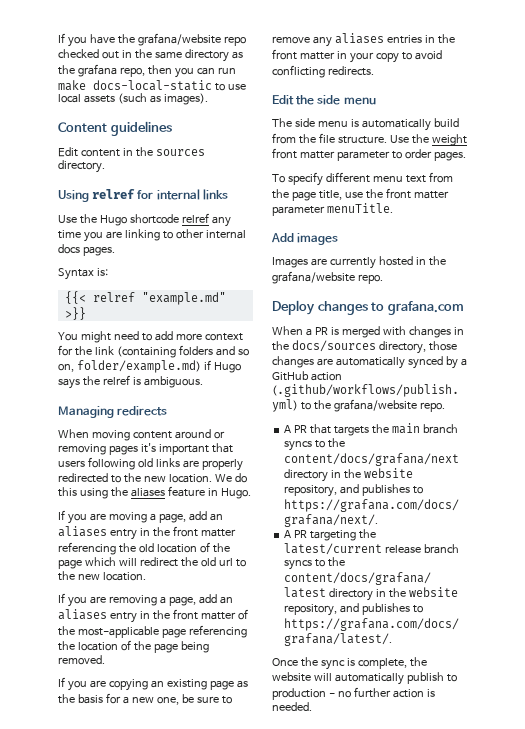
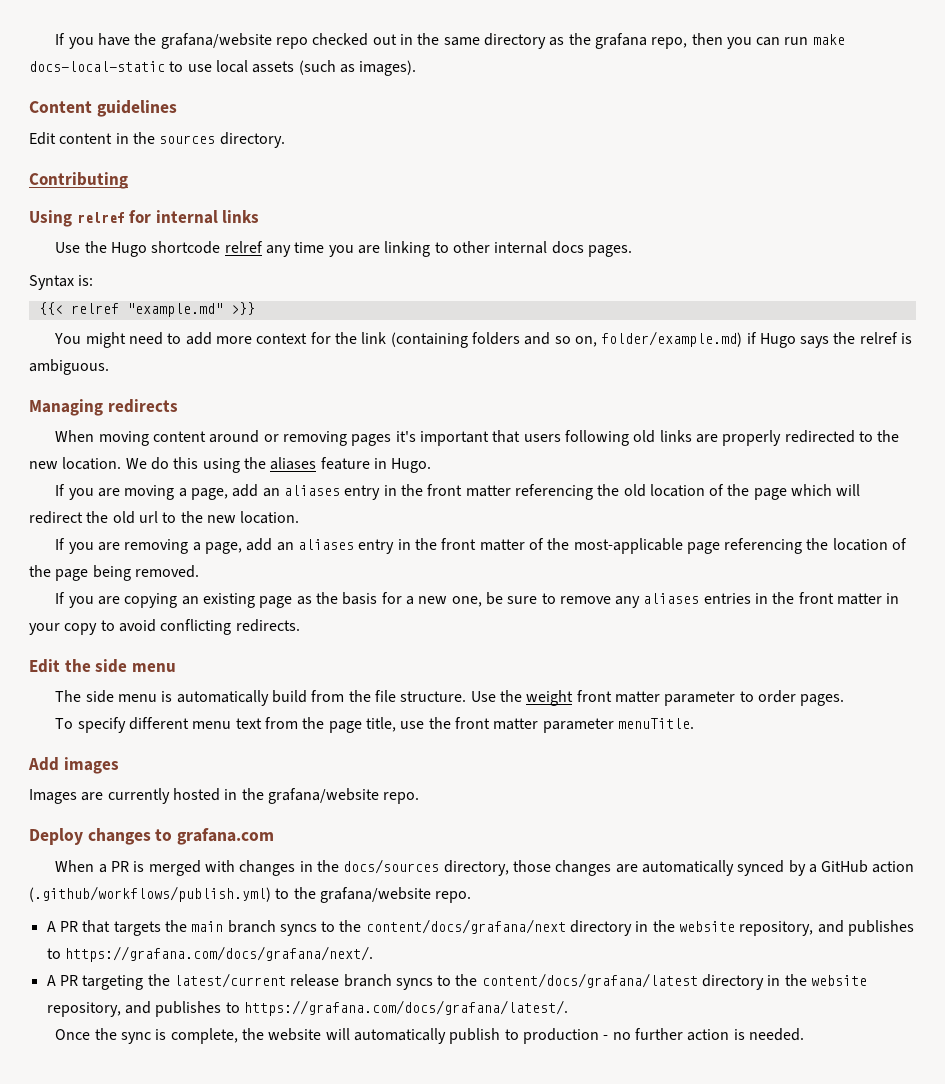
+ Contributing

